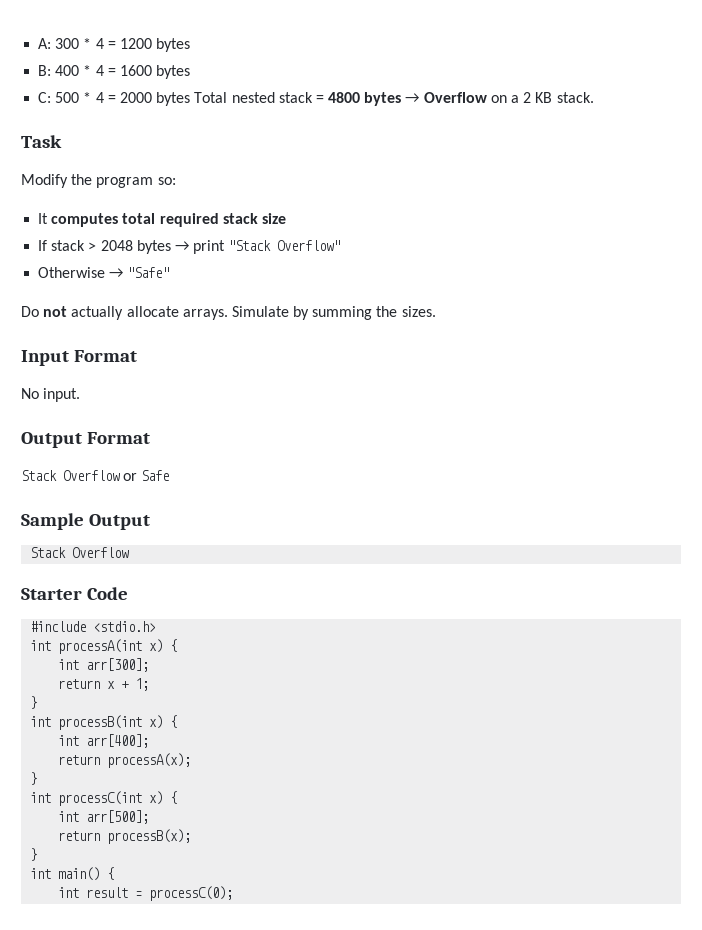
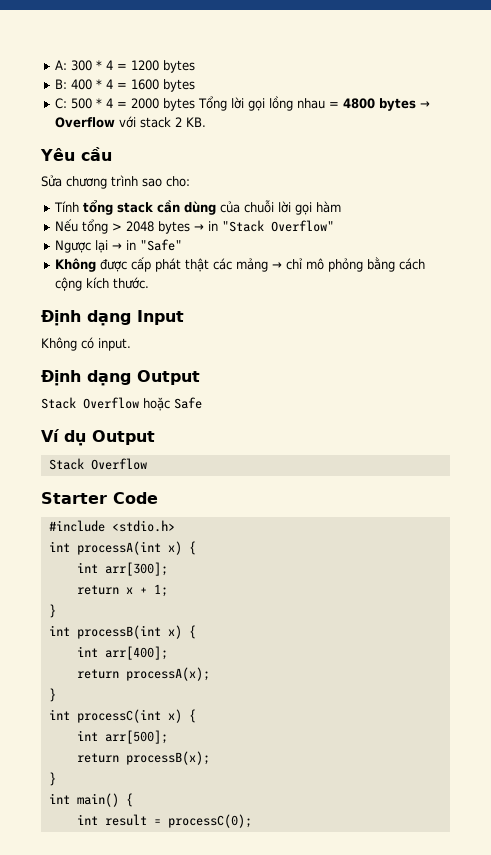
- C: 500 * 4 = 2000 bytes Total nested stack = 4800 bytes → Overflow on a 2 KB stack.
- Task
- Modify the program so:
- It computes total required stack size
- If stack > 2048 bytes → print "Stack Overflow"
+ C: 500 * 4 = 2000 bytes Tổng lời gọi lồng nhau = 4800 bytes → Overflow với stack 2 KB.
+ Yêu cầu
+ Sửa chương trình sao cho:
+ Tính tổng stack cần dùng của chuỗi lời gọi hàm
+ Nếu tổng > 2048 bytes → in "Stack Overflow"
- Otherwise → "Safe"
- Do not actually allocate arrays. Simulate by summing the sizes.
- Input Format
- No input.
+ Ngược lại → in "Safe"
+ Không được cấp phát thật các mảng → chỉ mô phỏng bằng cách cộng kích thước.
+ Định dạng Input
+ Không có input.
- Output Format
- Stack Overflow or Safe
+ Định dạng Output
+ Stack Overflow hoặc Safe
- Sample Output
+ Ví dụ Output

